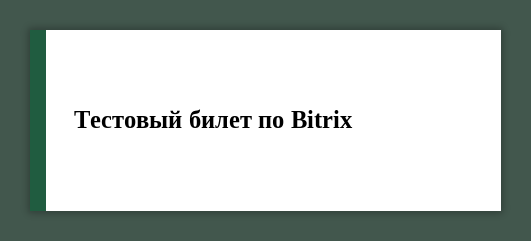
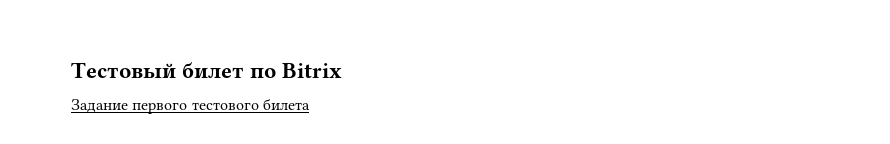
+ Задание первого тестового билета

